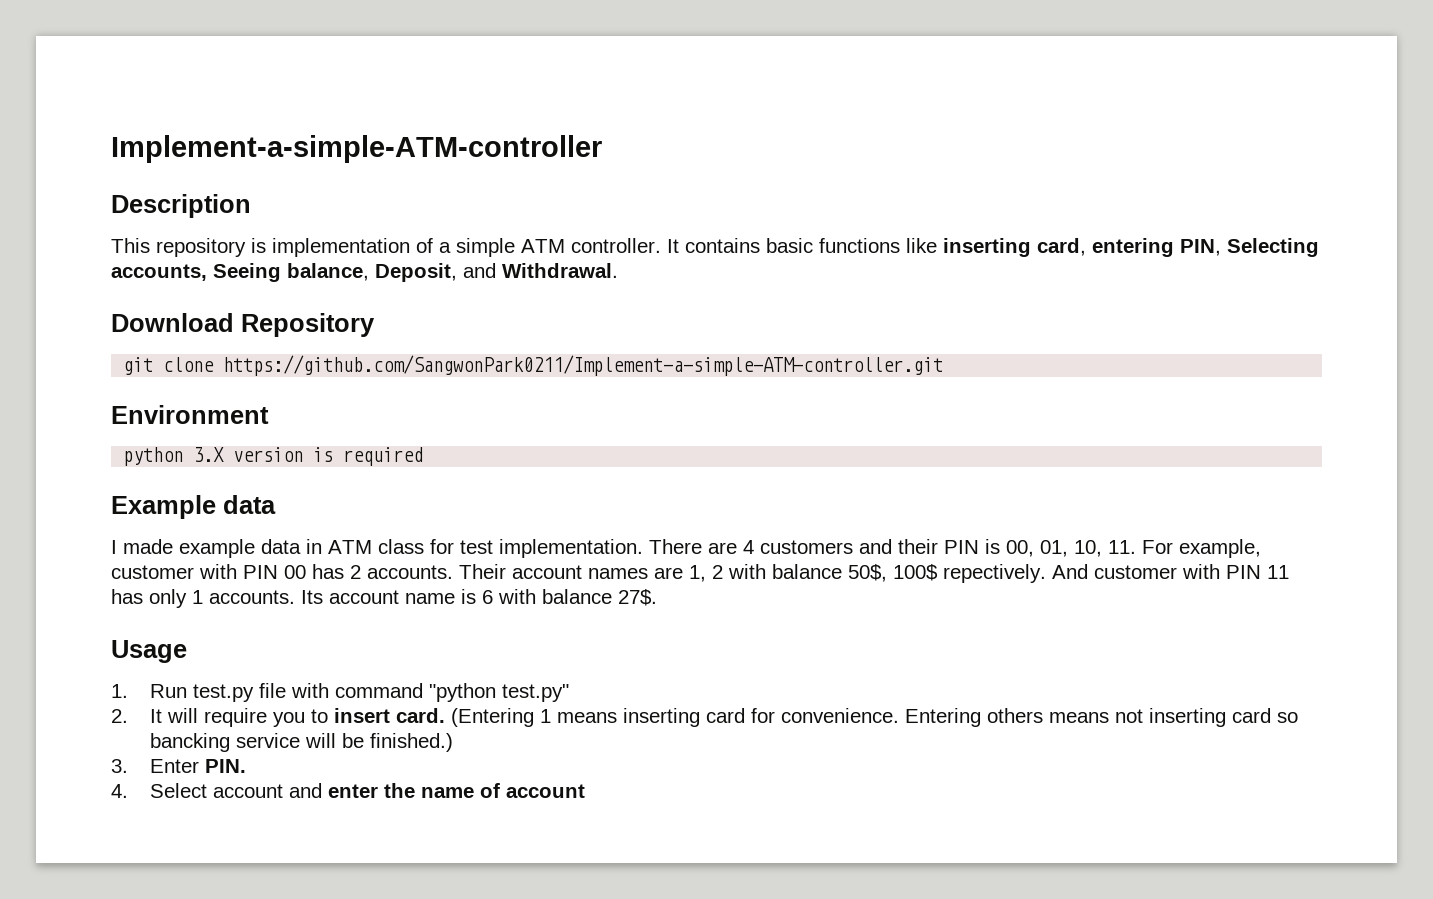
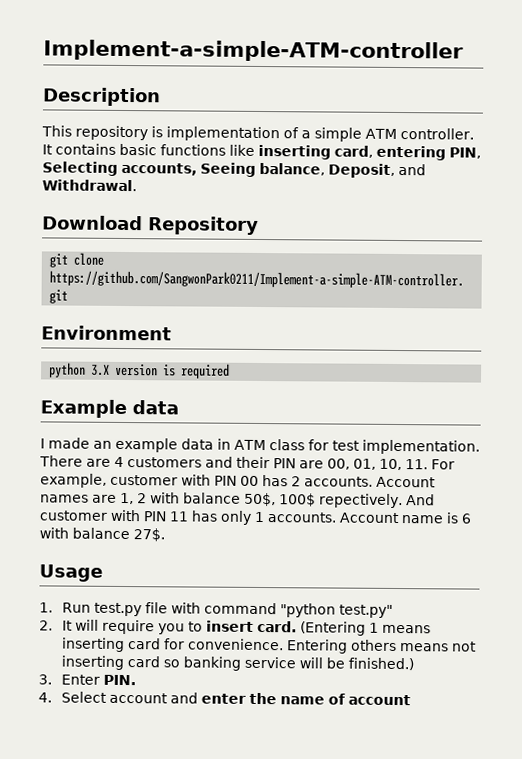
- I made example data in ATM class for test implementation.
+ I made an example data in ATM class for test implementation.
- There are 4 customers and their PIN is 00, 01, 10, 11. For example, customer with PIN 00 has 2 accounts.
+ There are 4 customers and their PIN are 00, 01, 10, 11. For example, customer with PIN 00 has 2 accounts.
- Their account names are 1, 2 with balance 50$, 100$ repectively.
+ Account names are 1, 2 with balance 50$, 100$ repectively.
- Its account name is 6 with balance 27$.
+ Account name is 6 with balance 27$.
- Entering others means not inserting card so bancking service will be finished.)
+ Entering others means not inserting card so banking service will be finished.)

